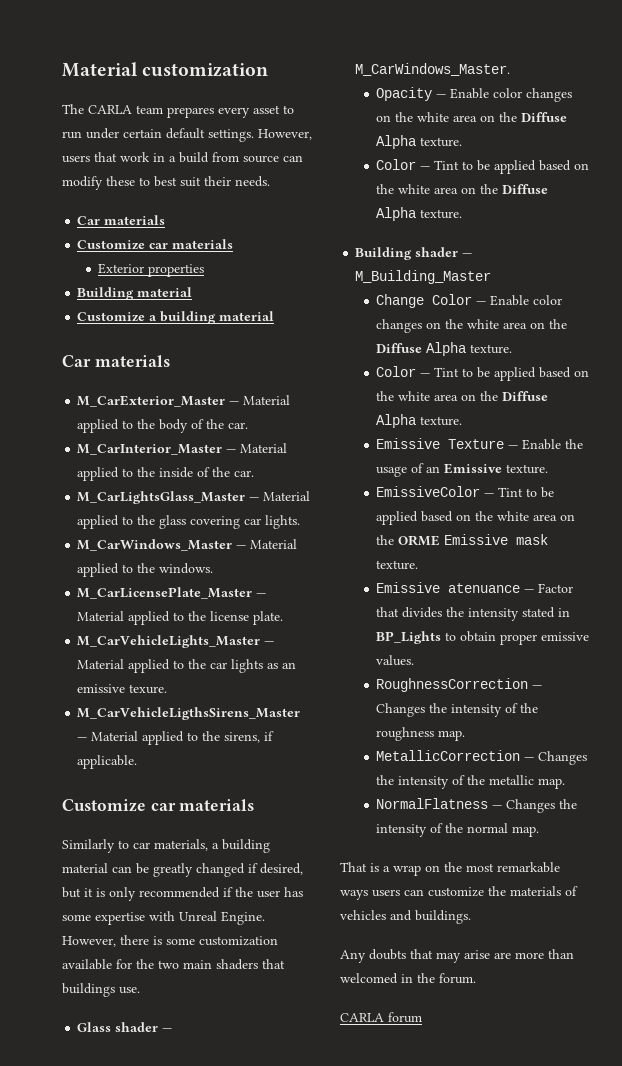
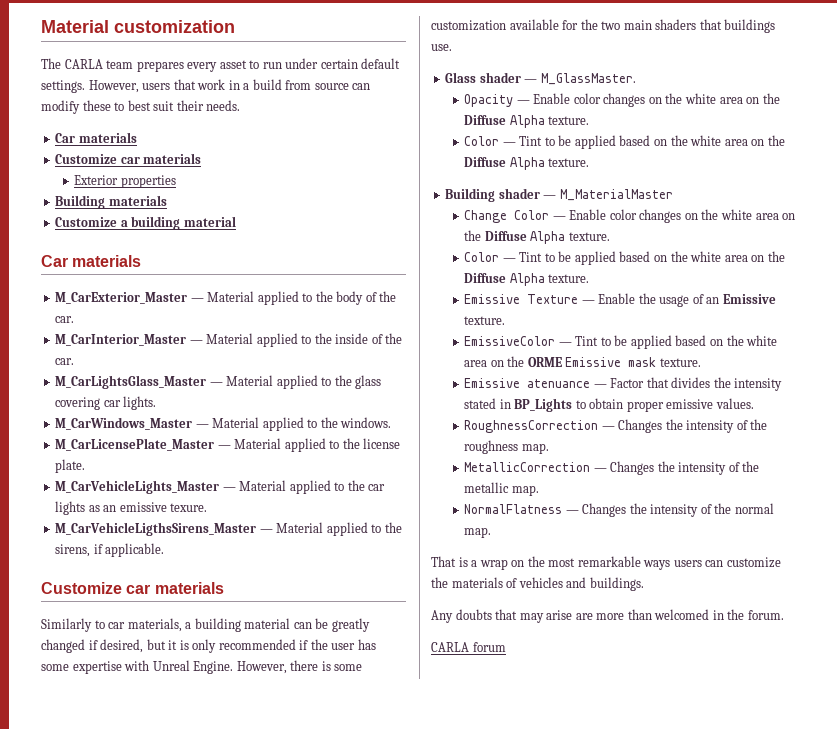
- Building material
+ Building materials
- Glass shader — M_CarWindows_Master.
+ Glass shader — M_GlassMaster.
- Building shader — M_Building_Master
+ Building shader — M_MaterialMaster

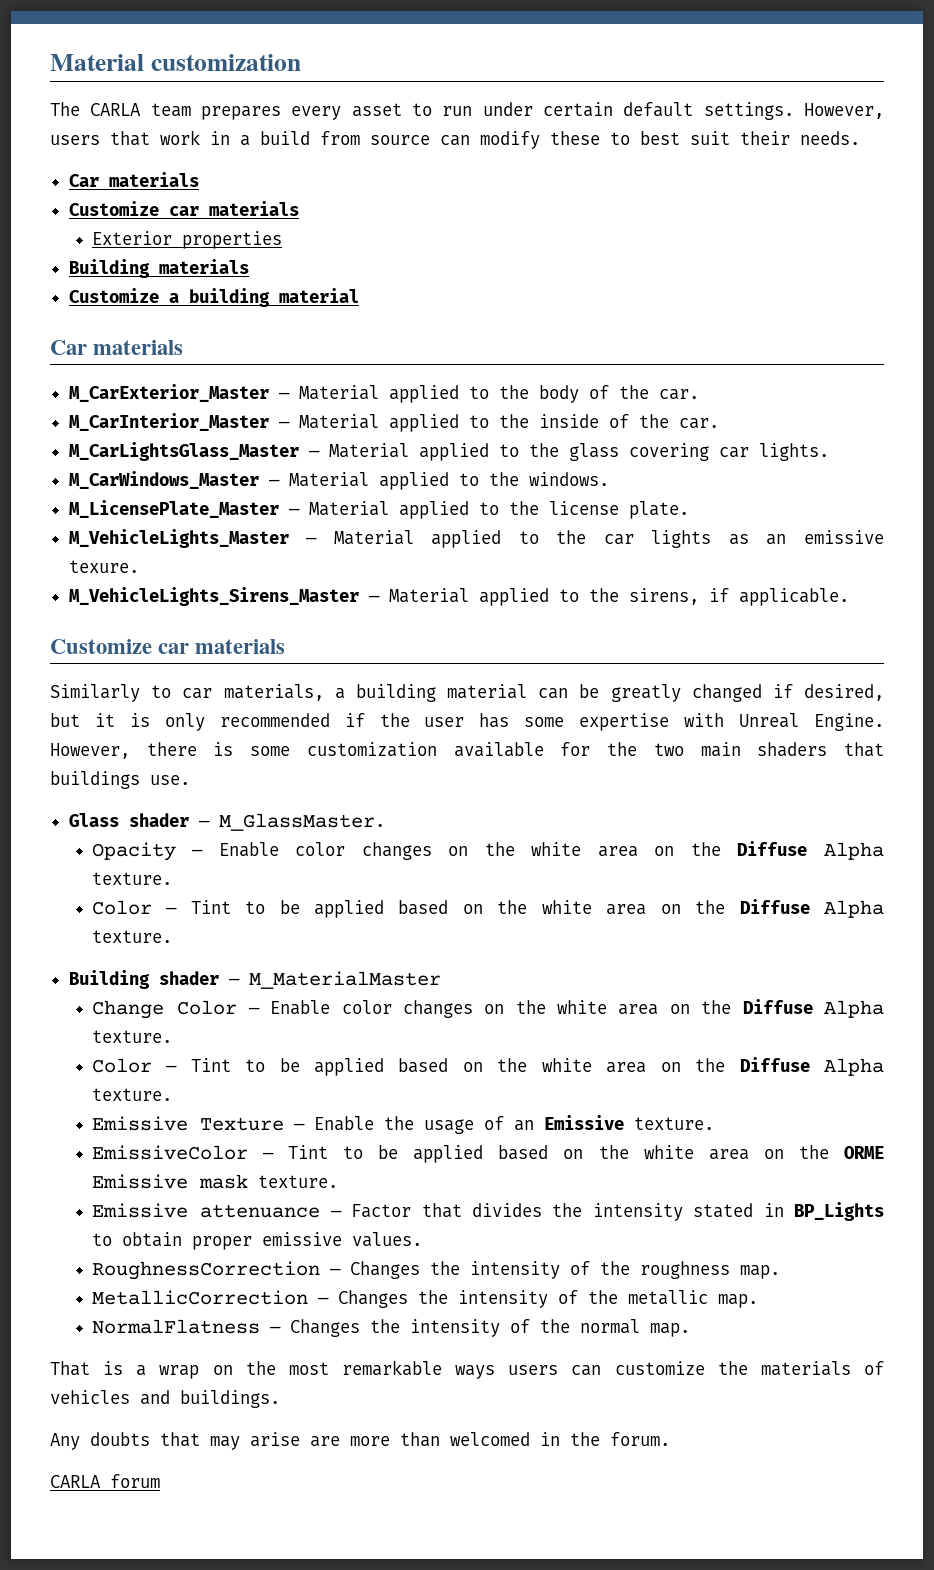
- M_CarLicensePlate_Master — Material applied to the license plate.
+ M_LicensePlate_Master — Material applied to the license plate.
- M_CarVehicleLights_Master — Material applied to the car lights as an emissive texure.
+ M_VehicleLights_Master — Material applied to the car lights as an emissive texure.
- M_CarVehicleLigthsSirens_Master — Material applied to the sirens, if applicable.
+ M_VehicleLights_Sirens_Master — Material applied to the sirens, if applicable.
- Emissive atenuance — Factor that divides the intensity stated in BP_Lights to obtain proper emissive values.
+ Emissive attenuance — Factor that divides the intensity stated in BP_Lights to obtain proper emissive values.

